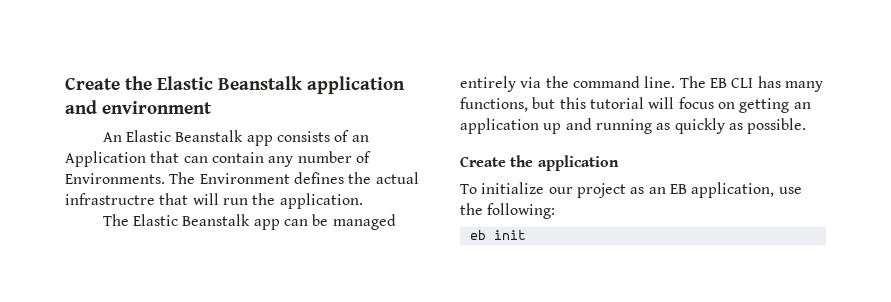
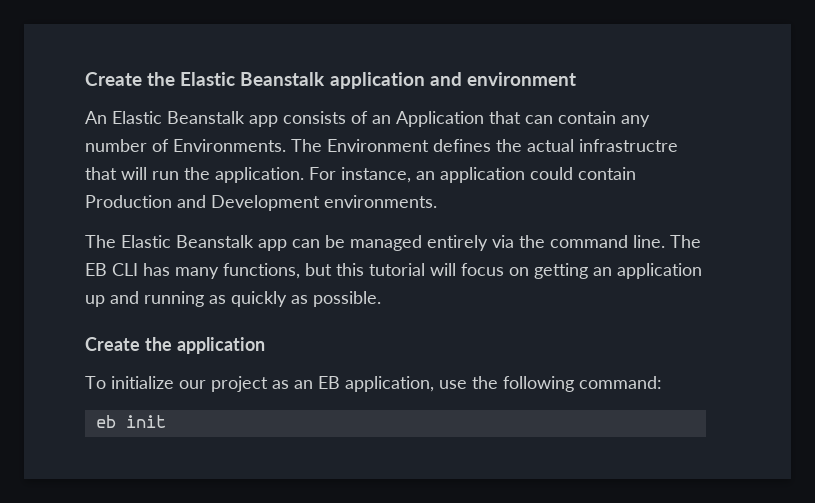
+ For instance, an application could contain Production and Development environments.
- To initialize our project as an EB application, use the following:
+ To initialize our project as an EB application, use the following command:

